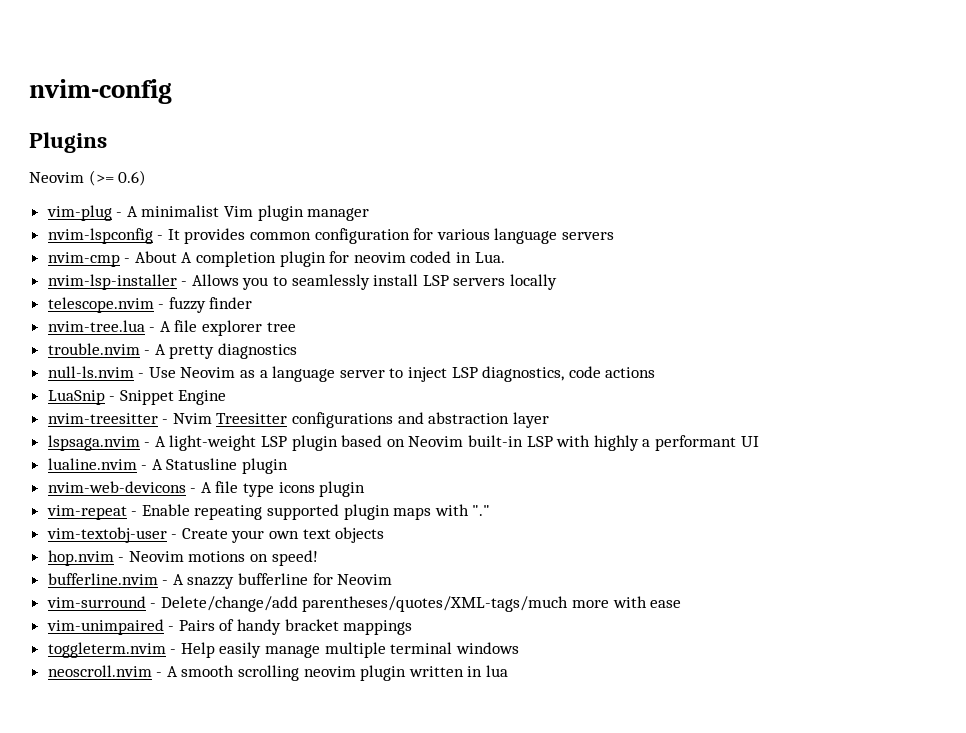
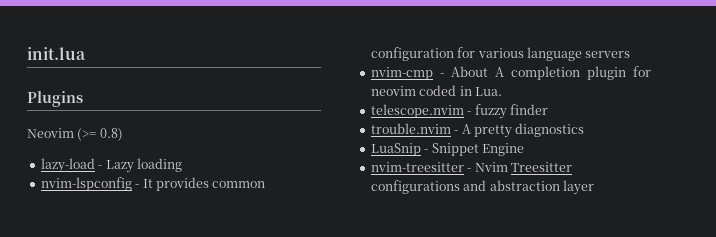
- nvim-config
+ init.lua
- Neovim (>= 0.6)
- vim-plug - A minimalist Vim plugin manager
+ Neovim (>= 0.8)
+ lazy-load - Lazy loading
- nvim-lsp-installer - Allows you to seamlessly install LSP servers locally
  telescope.nvim - fuzzy finder
- nvim-tree.lua - A file explorer tree
- null-ls.nvim - Use Neovim as a language server to inject LSP diagnostics, code actions
- lspsaga.nvim - A light-weight LSP plugin based on Neovim built-in LSP with highly a performant UI
- lualine.nvim - A Statusline plugin
- nvim-web-devicons - A file type icons plugin
- vim-repeat - Enable repeating supported plugin maps with "."
- vim-textobj-user - Create your own text objects
- hop.nvim - Neovim motions on speed!
- bufferline.nvim - A snazzy bufferline for Neovim
- vim-surround - Delete/change/add parentheses/quotes/XML-tags/much more with ease
- vim-unimpaired - Pairs of handy bracket mappings
- toggleterm.nvim - Help easily manage multiple terminal windows
- neoscroll.nvim - A smooth scrolling neovim plugin written in lua

